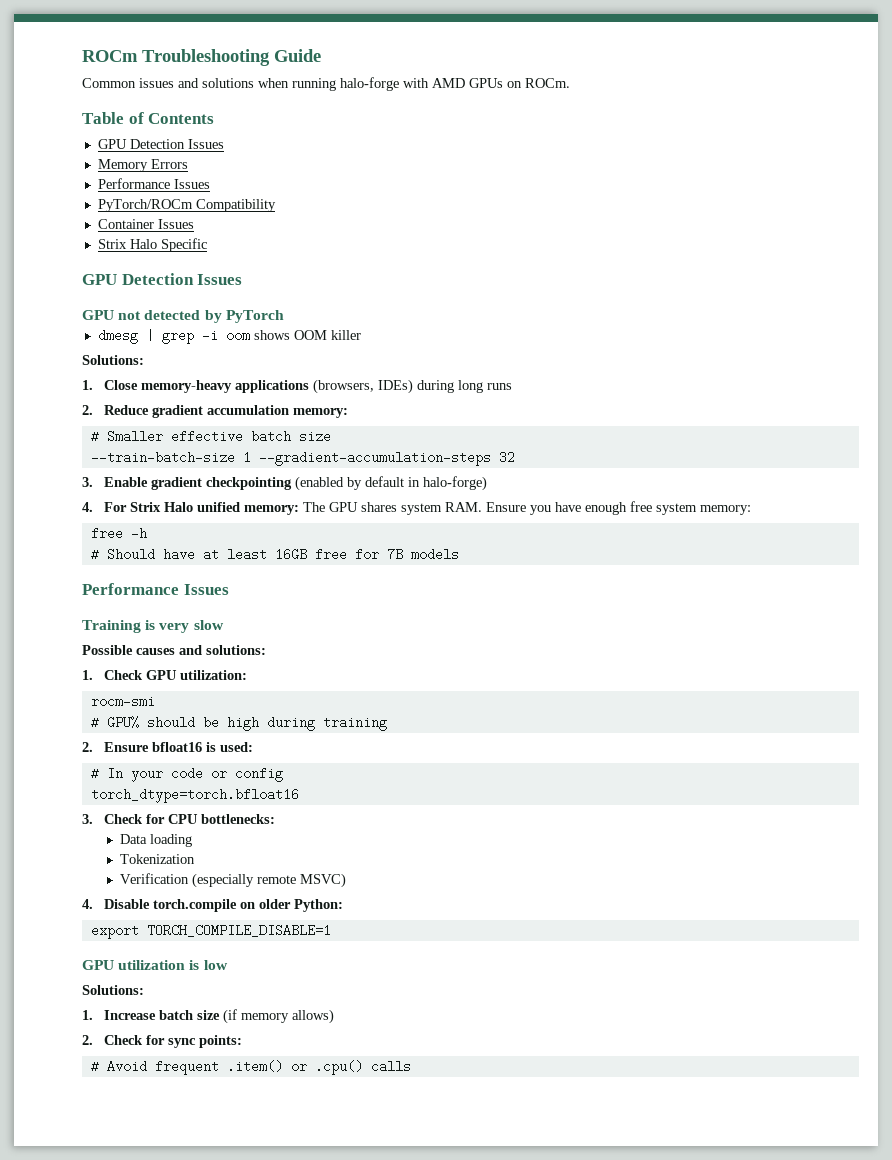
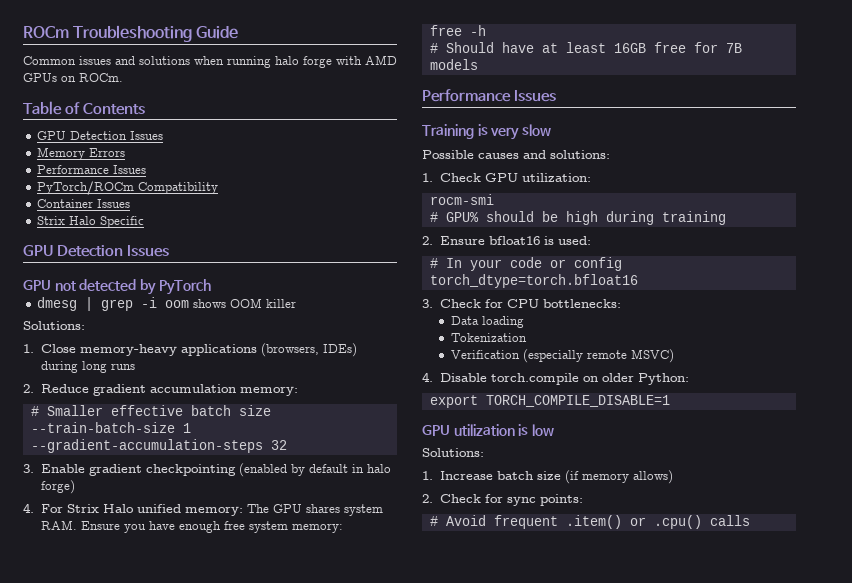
- Common issues and solutions when running halo-forge with AMD GPUs on ROCm.
+ Common issues and solutions when running halo forge with AMD GPUs on ROCm.
- 3. Enable gradient checkpointing (enabled by default in halo-forge)
+ 3. Enable gradient checkpointing (enabled by default in halo forge)

